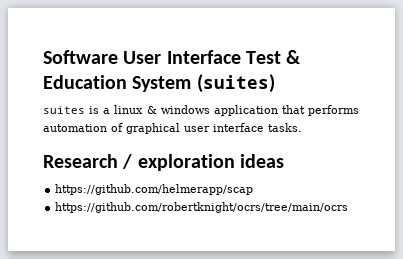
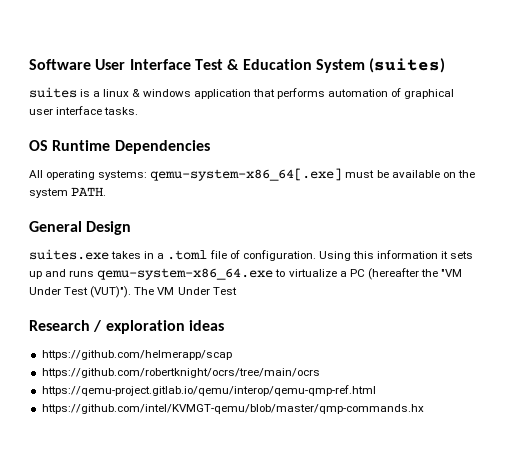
+ OS Runtime Dependencies
+ All operating systems: qemu-system-x86_64[.exe] must be available on the system PATH.
+ General Design
+ suites.exe takes in a .toml file of configuration. Using this information it sets up and runs qemu-system-x86_64.exe to virtualize a PC (hereafter the "VM Under Test (VUT)"). The VM Under Test
+ https://qemu-project.gitlab.io/qemu/interop/qemu-qmp-ref.html
+ https://github.com/intel/KVMGT-qemu/blob/master/qmp-commands.hx

